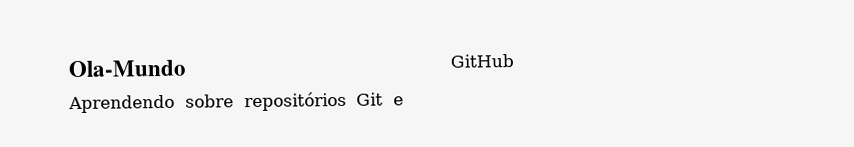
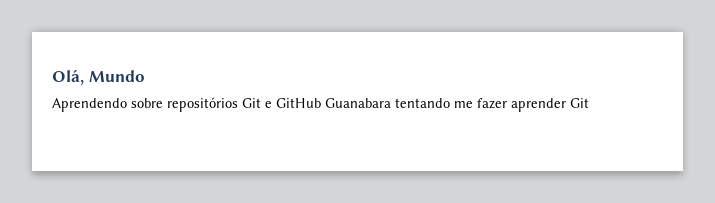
- Ola-Mundo
+ Olá, Mundo
- Aprendendo sobre repositórios Git e GitHub
+ Aprendendo sobre repositórios Git e GitHub Guanabara tentando me fazer aprender Git

